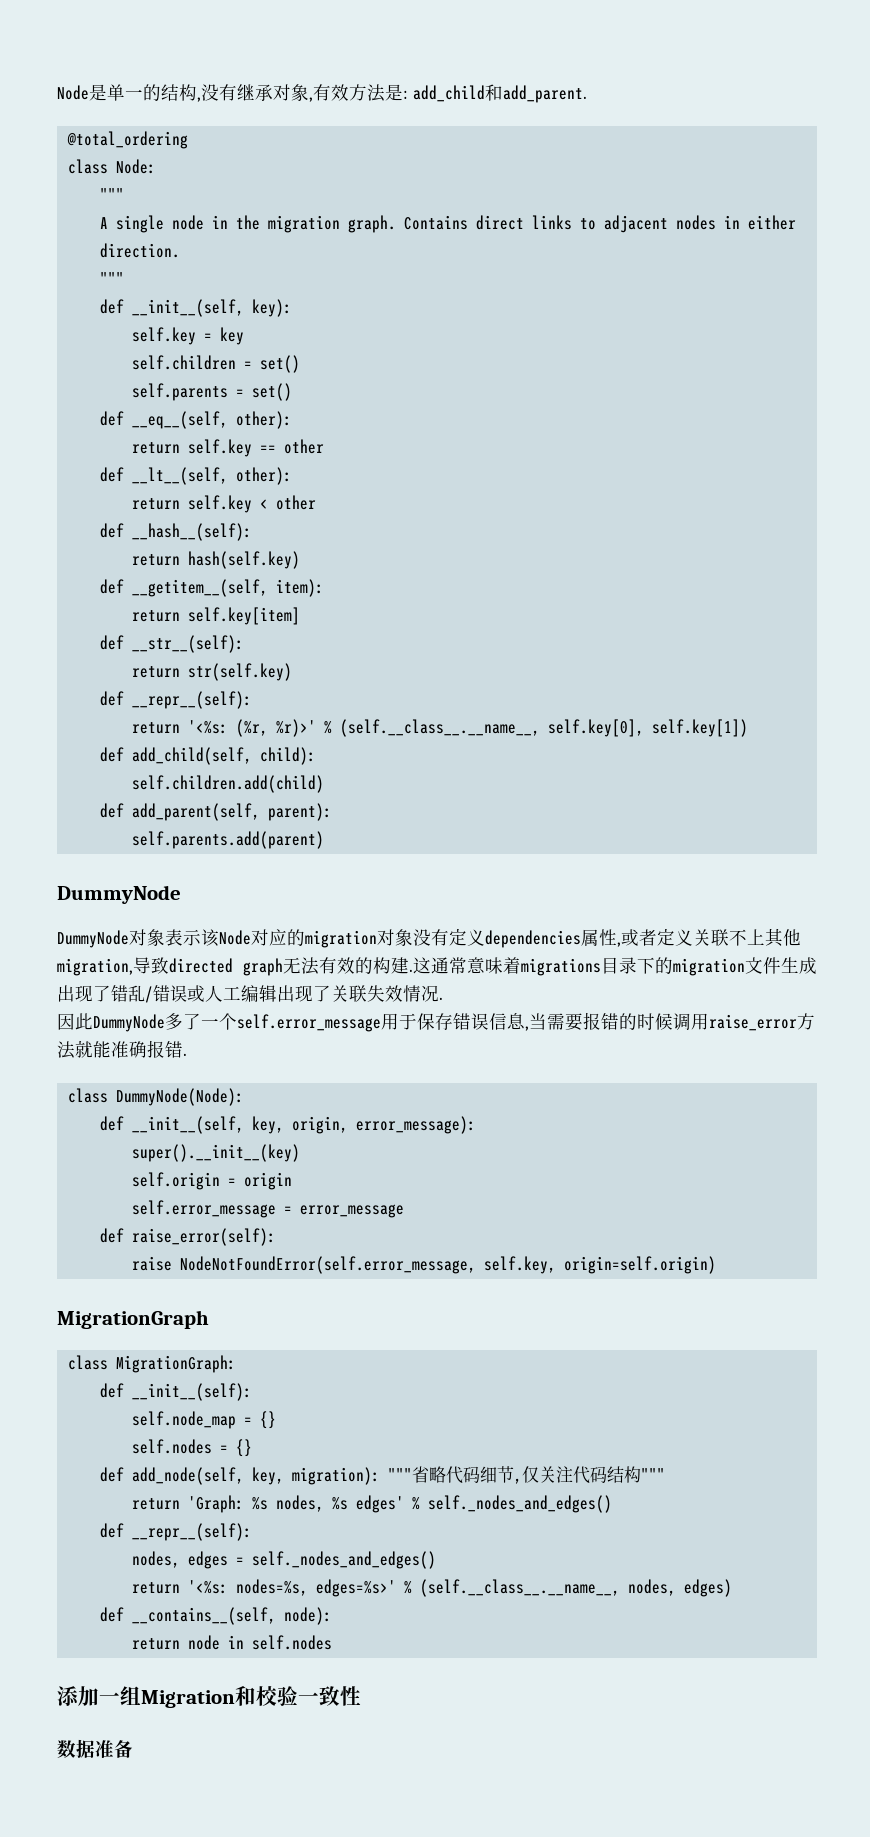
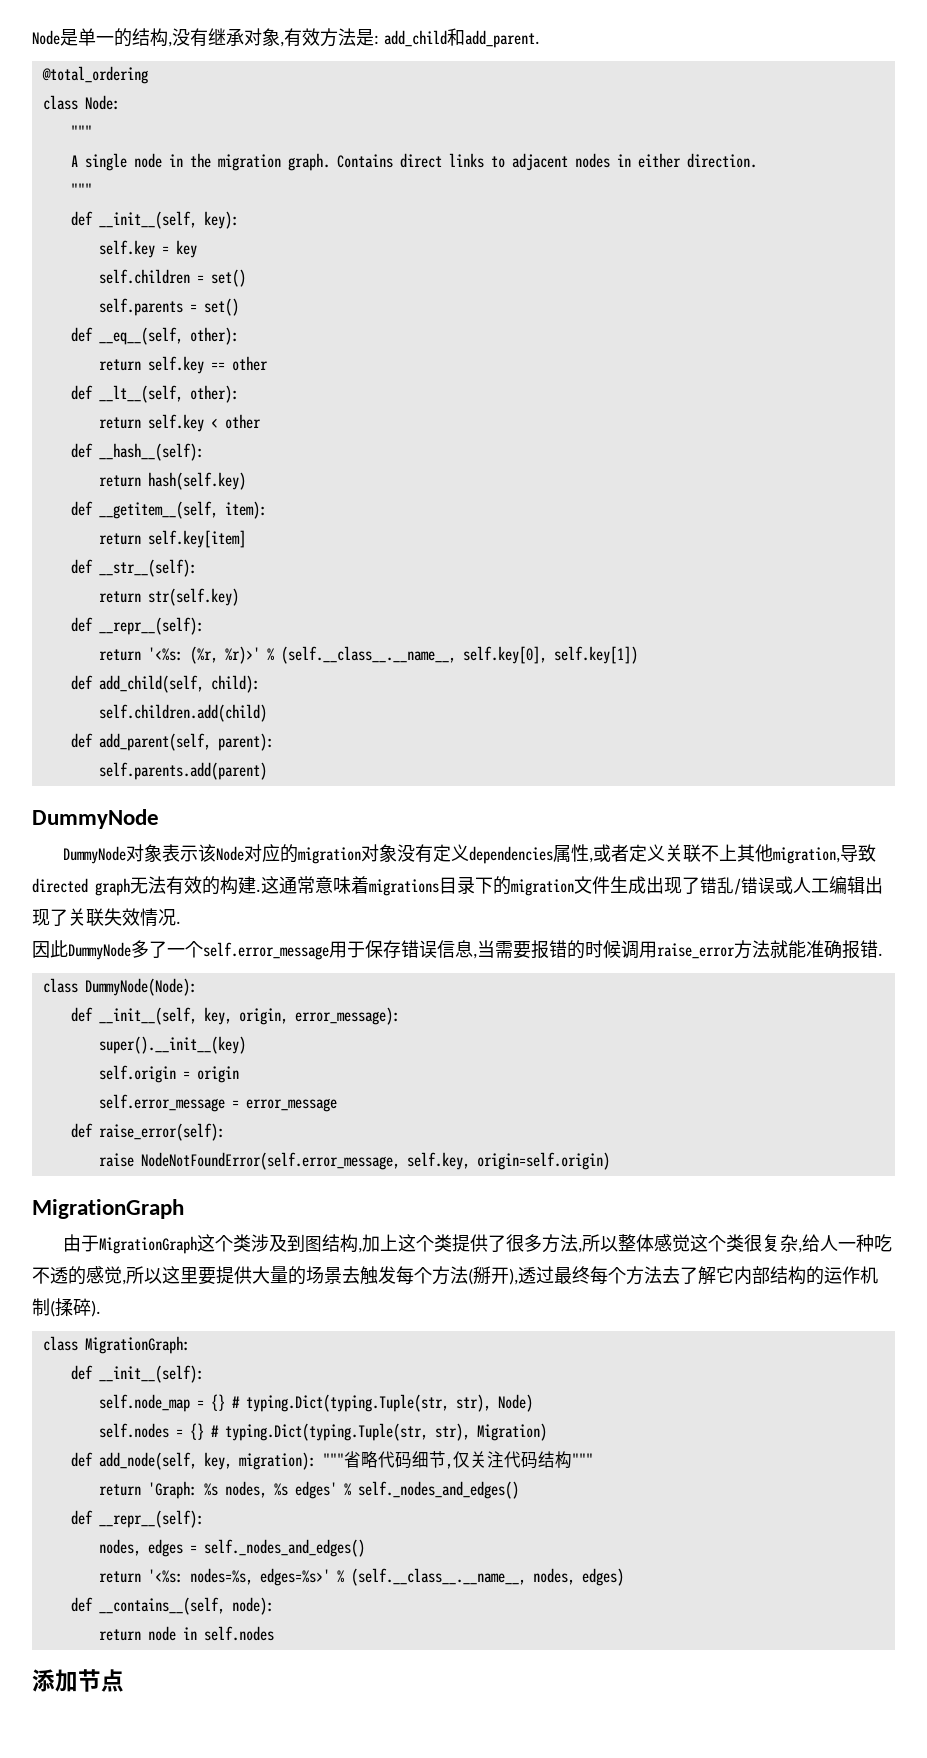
+ 由于MigrationGraph这个类涉及到图结构,加上这个类提供了很多方法,所以整体感觉这个类很复杂,给人一种吃不透的感觉,所以这里要提供大量的场景去触发每个方法(掰开),透过最终每个方法去了解它内部结构的运作机制(揉碎).
- self.node_map = {}
+ self.node_map = {} # typing.Dict(typing.Tuple(str, str), Node)
- self.nodes = {}
+ self.nodes = {} # typing.Dict(typing.Tuple(str, str), Migration)
- 添加一组Migration和校验一致性
- 数据准备
+ 添加节点

